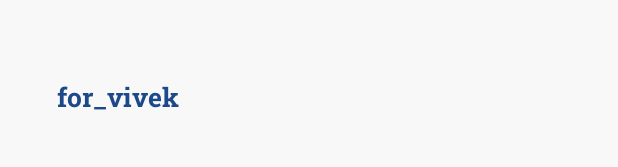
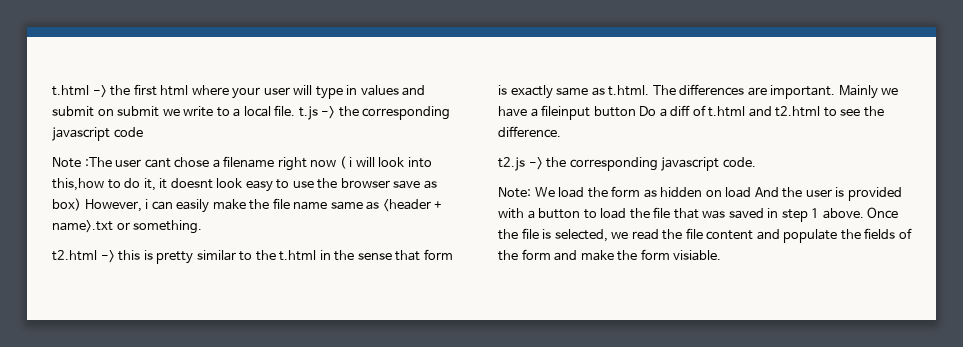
- for_vivek
+ t.html -> the first html where your user will type in values and submit on submit we write to a local file. t.js -> the corresponding javascript code
+ Note :The user cant chose a filename right now ( i will look into this,how to do it, it doesnt look easy to use the browser save as box) However, i can easily make the file name same as <header + name>.txt or something.
+ t2.html -> this is pretty similar to the t.html in the sense that form is exactly same as t.html. The differences are important. Mainly we have a fileinput button Do a diff of t.html and t2.html to see the difference.
+ t2.js -> the corresponding javascript code.
+ Note: We load the form as hidden on load And the user is provided with a button to load the file that was saved in step 1 above. Once the file is selected, we read the file content and populate the fields of the form and make the form visiable.

